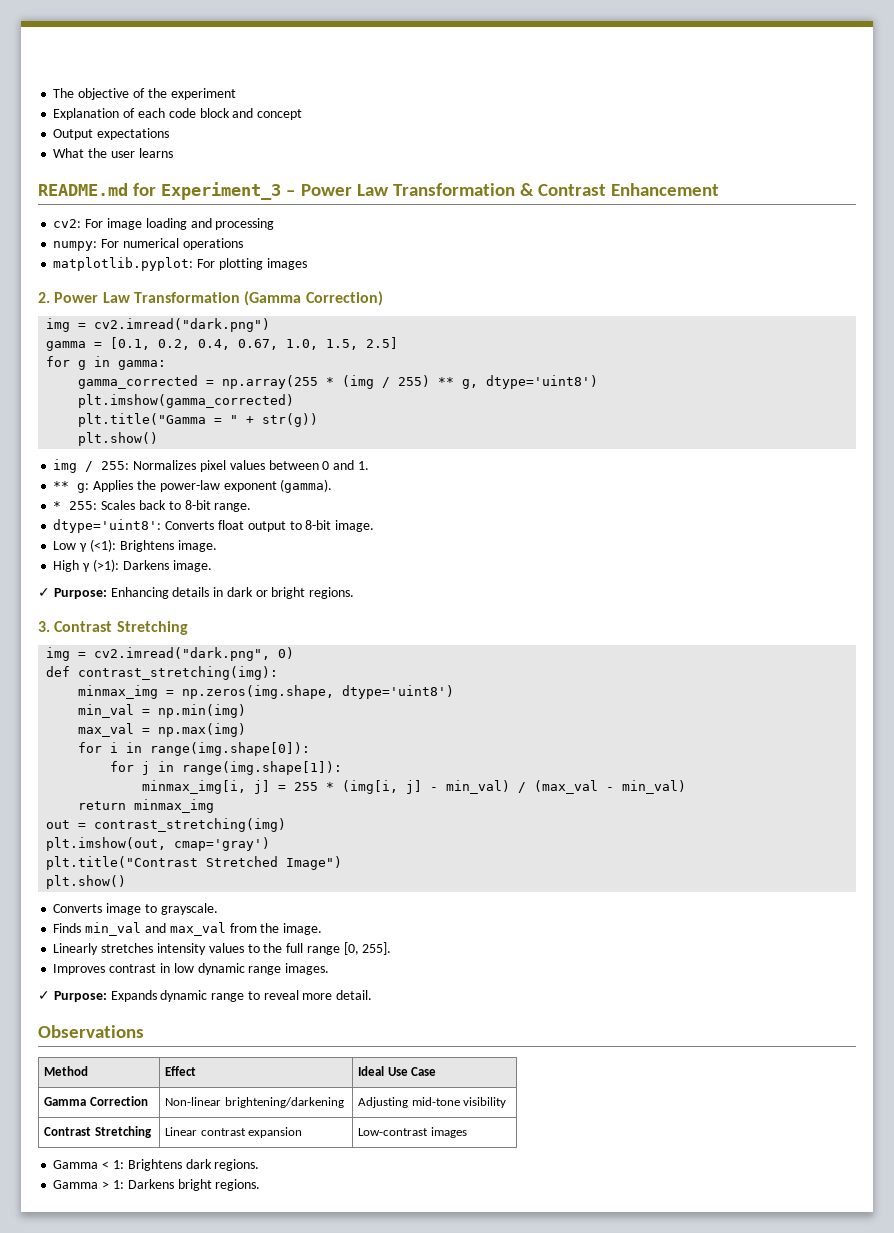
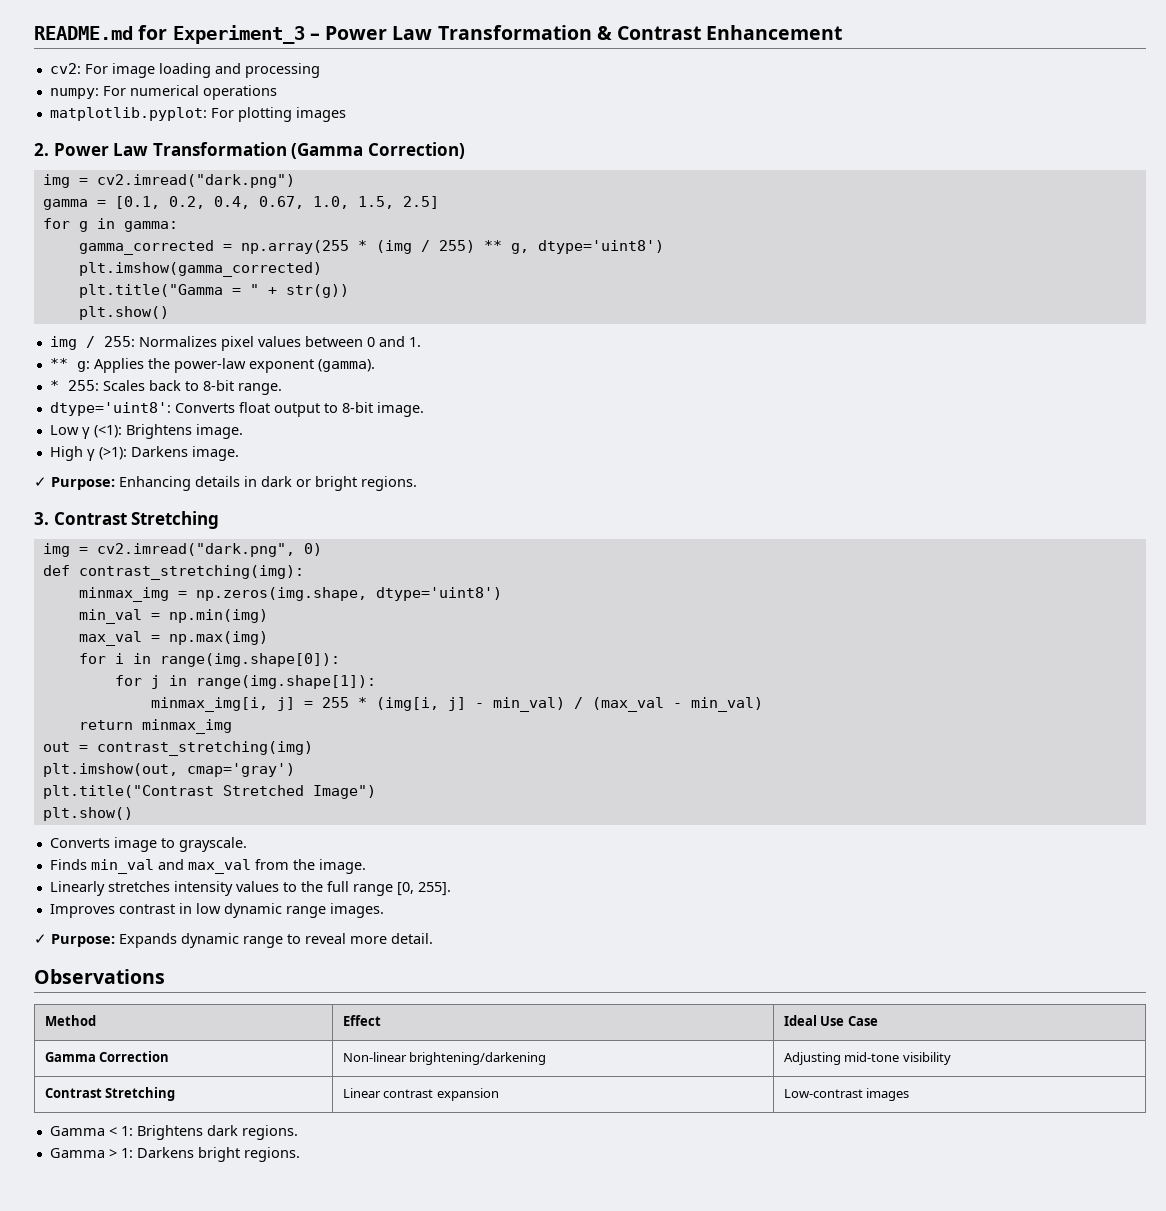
- The objective of the experiment
- Explanation of each code block and concept
- Output expectations
- What the user learns

